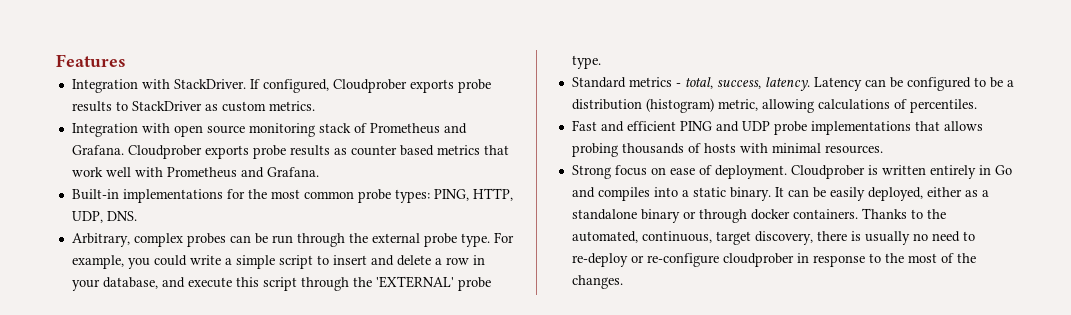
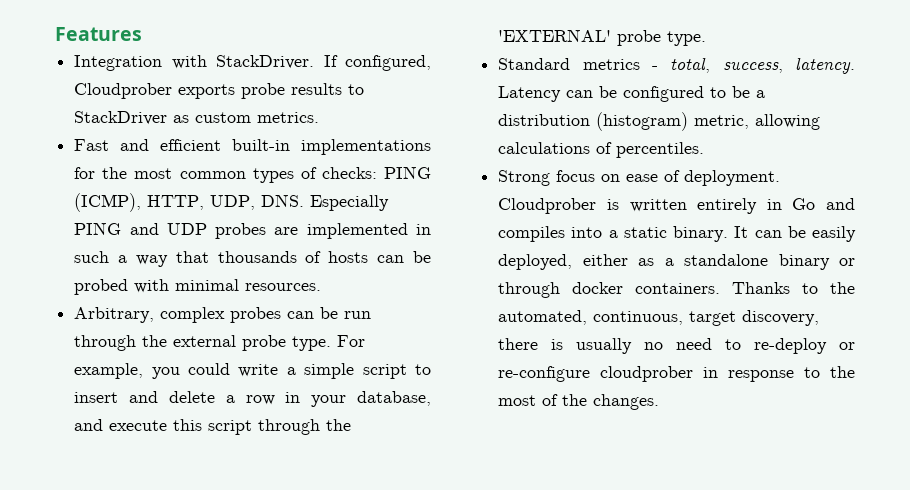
- Integration with open source monitoring stack of Prometheus and Grafana. Cloudprober exports probe results as counter based metrics that work well with Prometheus and Grafana.
- Built-in implementations for the most common probe types: PING, HTTP, UDP, DNS.
+ Fast and efficient built-in implementations for the most common types of checks: PING (ICMP), HTTP, UDP, DNS. Especially PING and UDP probes are implemented in such a way that thousands of hosts can be probed with minimal resources.
- Fast and efficient PING and UDP probe implementations that allows probing thousands of hosts with minimal resources.

